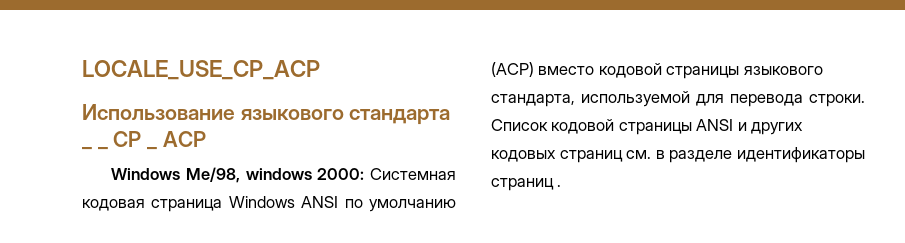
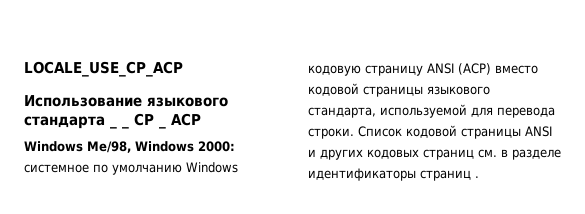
- Windows Me/98, windows 2000: Системная кодовая страница Windows ANSI по умолчанию (ACP) вместо кодовой страницы языкового стандарта, используемой для перевода строки.
+ Windows Me/98, Windows 2000: системное по умолчанию Windows кодовую страницу ANSI (ACP) вместо кодовой страницы языкового стандарта, используемой для перевода строки.

